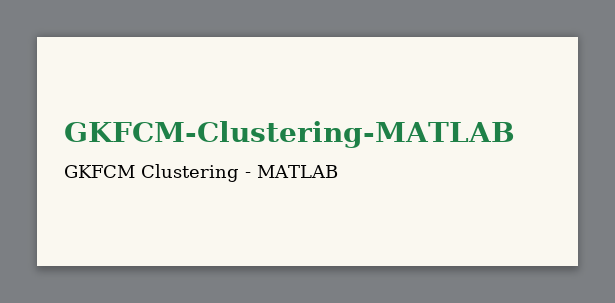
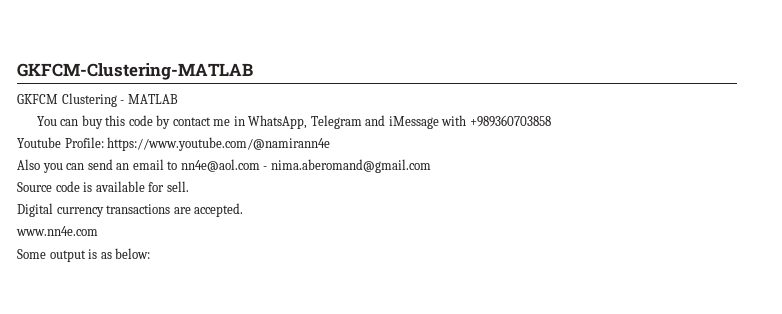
+ You can buy this code by contact me in WhatsApp, Telegram and iMessage with +989360703858
+ Youtube Profile: https://www.youtube.com/@namirann4e
+ Also you can send an email to nn4e@aol.com - nima.aberomand@gmail.com
+ Source code is available for sell.
+ Digital currency transactions are accepted.
+ www.nn4e.com
+ Some output is as below:

